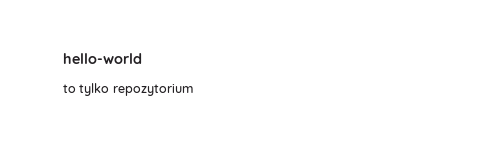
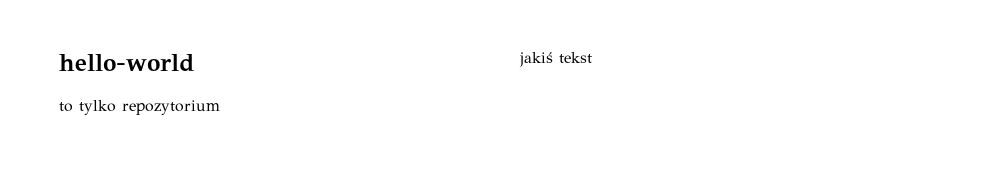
+ jakiś tekst

